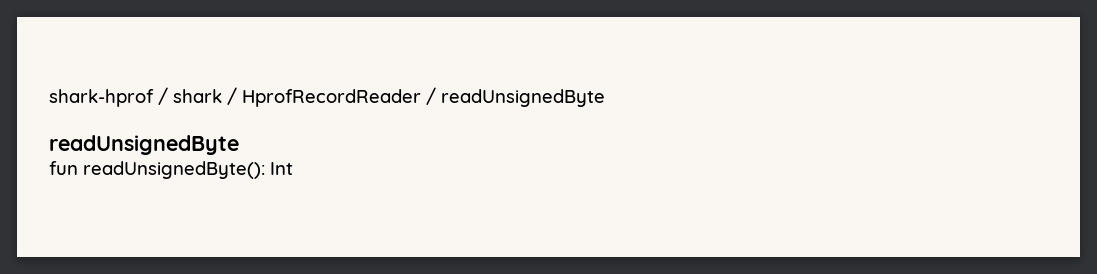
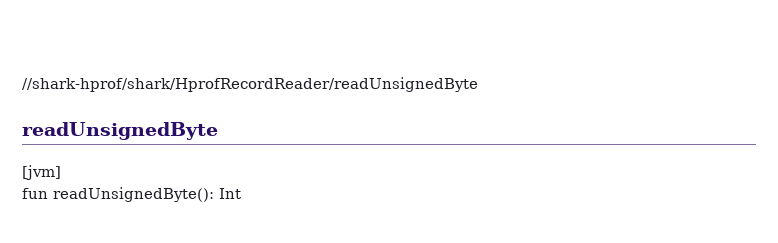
- shark-hprof / shark / HprofRecordReader / readUnsignedByte
+ //shark-hprof/shark/HprofRecordReader/readUnsignedByte
  readUnsignedByte
+ [jvm]

